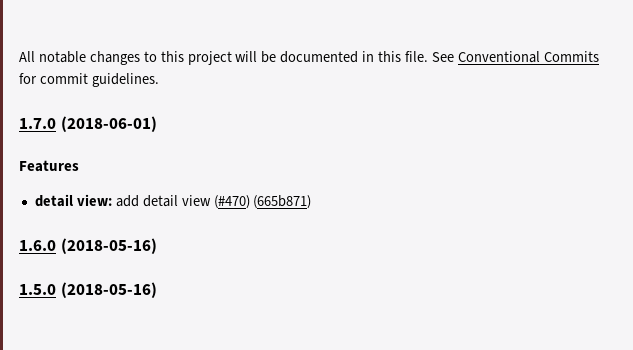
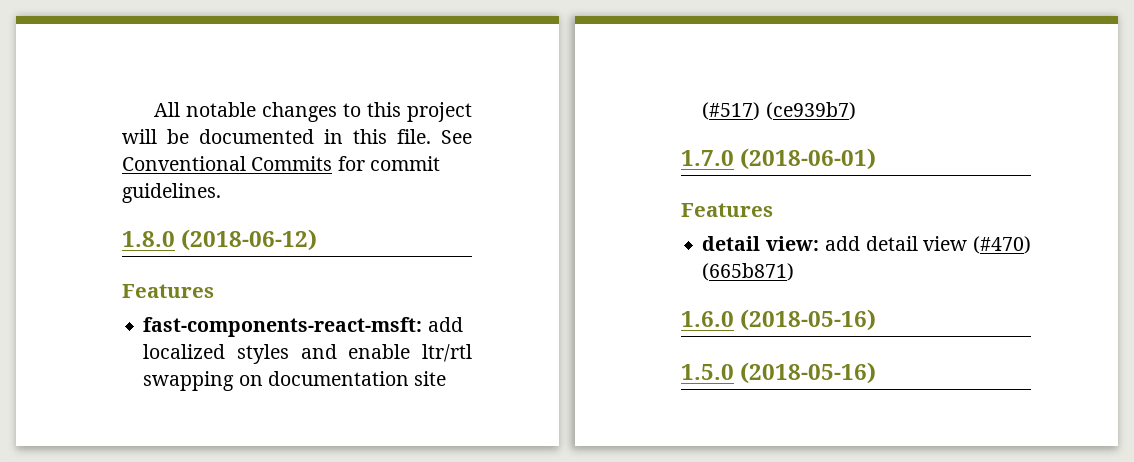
+ 1.8.0 (2018-06-12)
+ Features
+ fast-components-react-msft: add localized styles and enable ltr/rtl swapping on documentation site (#517) (ce939b7)

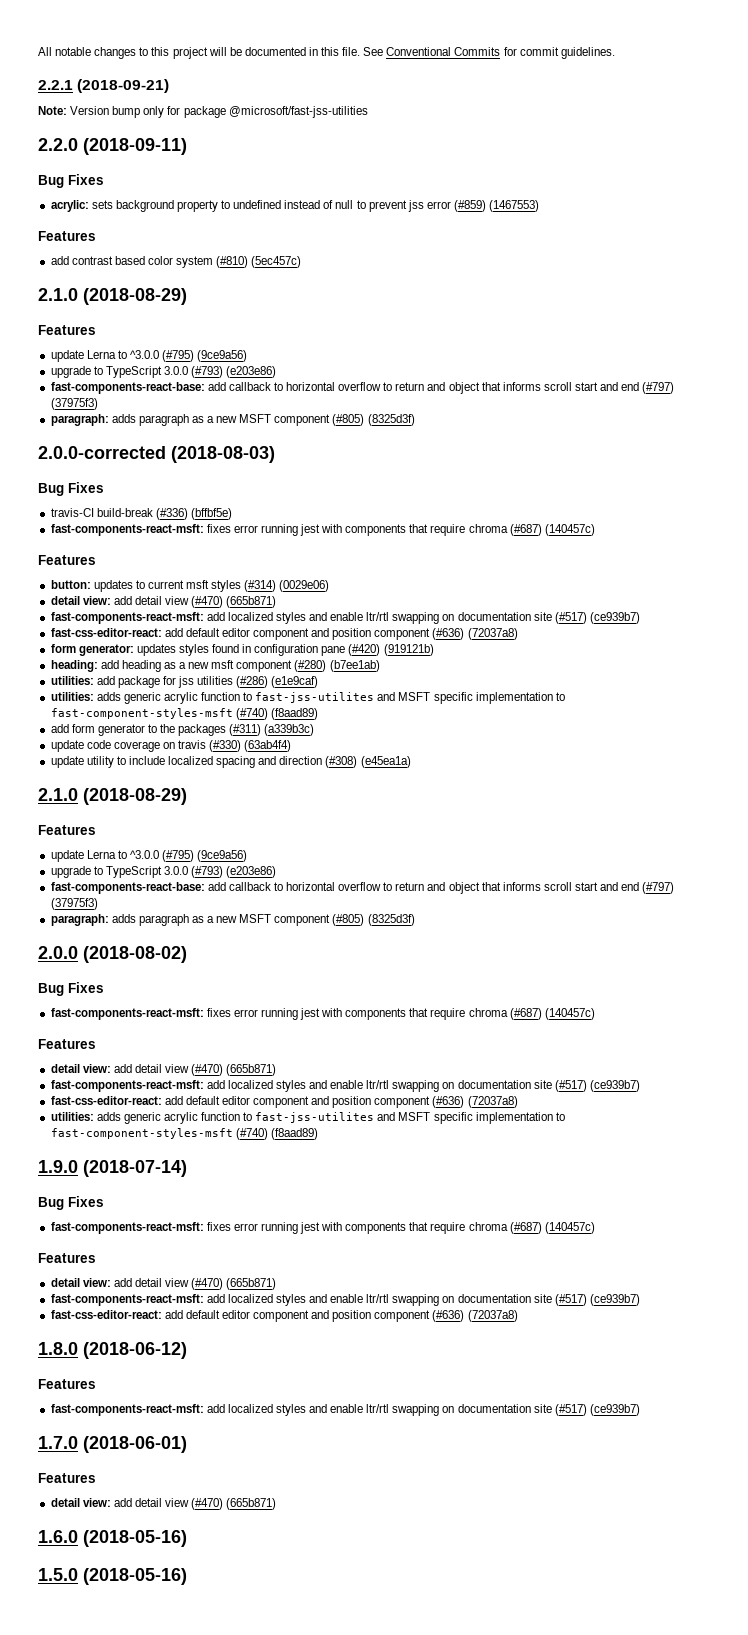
+ 2.2.1 (2018-09-21)
+ Note: Version bump only for package @microsoft/fast-jss-utilities
+ 2.2.0 (2018-09-11)
+ Bug Fixes
+ acrylic: sets background property to undefined instead of null to prevent jss error (#859) (1467553)
+ Features
+ add contrast based color system (#810) (5ec457c)
+ 2.1.0 (2018-08-29)
+ Features
+ update Lerna to ^3.0.0 (#795) (9ce9a56)
+ upgrade to TypeScript 3.0.0 (#793) (e203e86)
+ fast-components-react-base: add callback to horizontal overflow to return and object that informs scroll start and end (#797) (37975f3)
+ paragraph: adds paragraph as a new MSFT component (#805) (8325d3f)
+ 2.0.0-corrected (2018-08-03)
+ Bug Fixes
+ travis-CI build-break (#336) (bffbf5e)
+ fast-components-react-msft: fixes error running jest with components that require chroma (#687) (140457c)
+ Features
+ button: updates to current msft styles (#314) (0029e06)
+ detail view: add detail view (#470) (665b871)
+ fast-components-react-msft: add localized styles and enable ltr/rtl swapping on documentation site (#517) (ce939b7)
+ fast-css-editor-react: add default editor component and position component (#636) (72037a8)
+ form generator: updates styles found in configuration pane (#420) (919121b)
+ heading: add heading as a new msft component (#280) (b7ee1ab)
+ utilities: add package for jss utilities (#286) (e1e9caf)
+ utilities: adds generic acrylic function to fast-jss-utilites and MSFT specific implementation to fast-component-styles-msft (#740) (f8aad89)
+ add form generator to the packages (#311) (a339b3c)
+ update code coverage on travis (#330) (63ab4f4)
+ update utility to include localized spacing and direction (#308) (e45ea1a)
+ 2.1.0 (2018-08-29)
+ Features
+ update Lerna to ^3.0.0 (#795) (9ce9a56)
+ upgrade to TypeScript 3.0.0 (#793) (e203e86)
+ fast-components-react-base: add callback to horizontal overflow to return and object that informs scroll start and end (#797) (37975f3)
+ paragraph: adds paragraph as a new MSFT component (#805) (8325d3f)
+ 2.0.0 (2018-08-02)
+ Bug Fixes
+ fast-components-react-msft: fixes error running jest with components that require chroma (#687) (140457c)
+ Features
+ detail view: add detail view (#470) (665b871)
+ fast-components-react-msft: add localized styles and enable ltr/rtl swapping on documentation site (#517) (ce939b7)
+ fast-css-editor-react: add default editor component and position component (#636) (72037a8)
+ utilities: adds generic acrylic function to fast-jss-utilites and MSFT specific implementation to fast-component-styles-msft (#740) (f8aad89)
+ 1.9.0 (2018-07-14)
+ Bug Fixes
+ fast-components-react-msft: fixes error running jest with components that require chroma (#687) (140457c)
+ Features
+ detail view: add detail view (#470) (665b871)
+ fast-components-react-msft: add localized styles and enable ltr/rtl swapping on documentation site (#517) (ce939b7)
+ fast-css-editor-react: add default editor component and position component (#636) (72037a8)

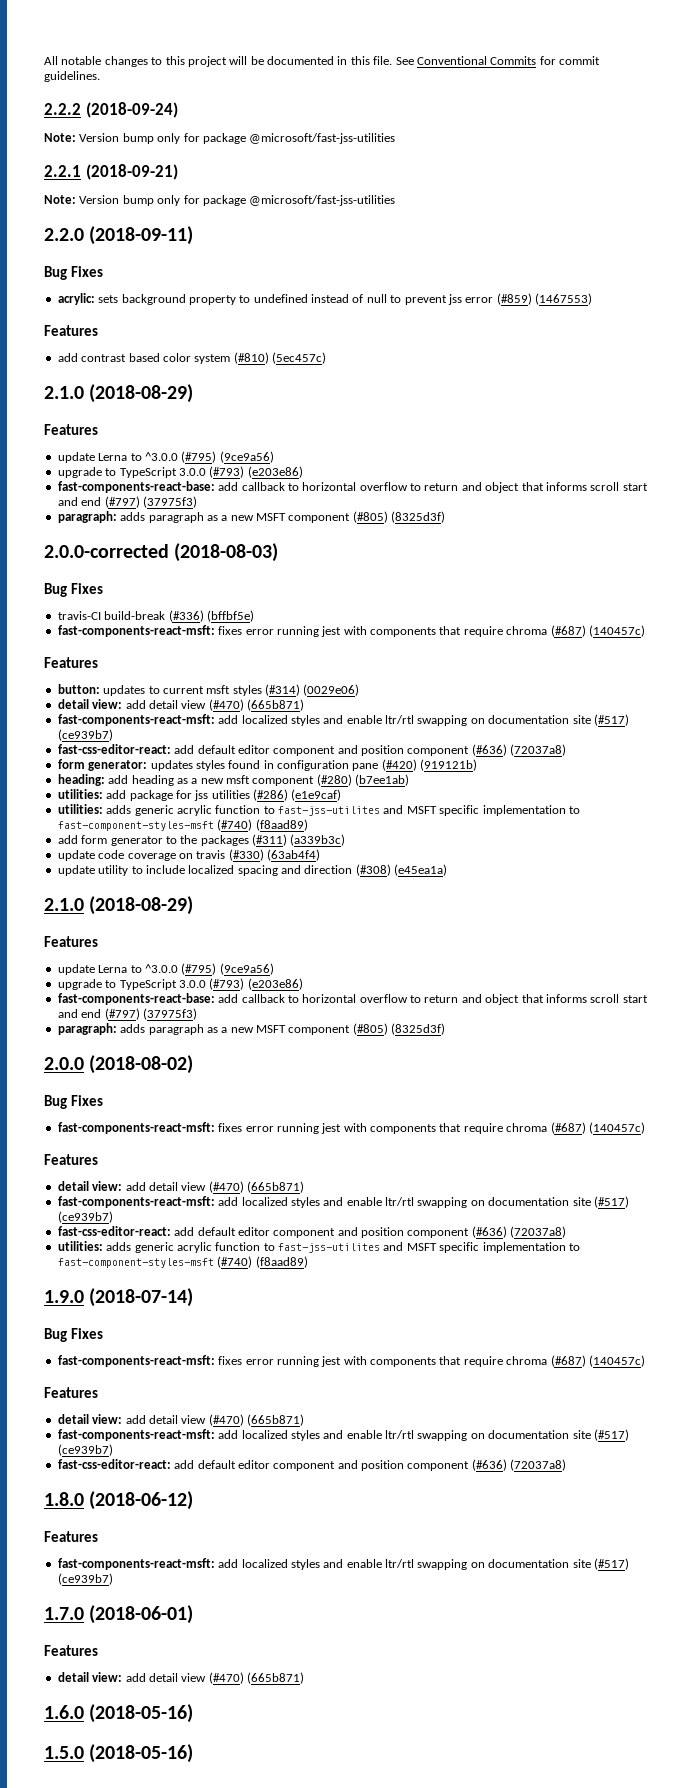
+ 2.2.2 (2018-09-24)
+ Note: Version bump only for package @microsoft/fast-jss-utilities

